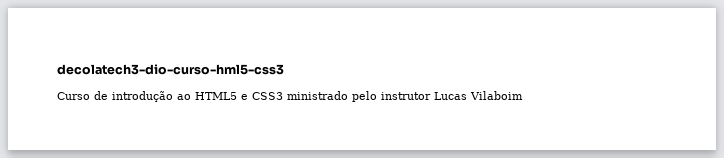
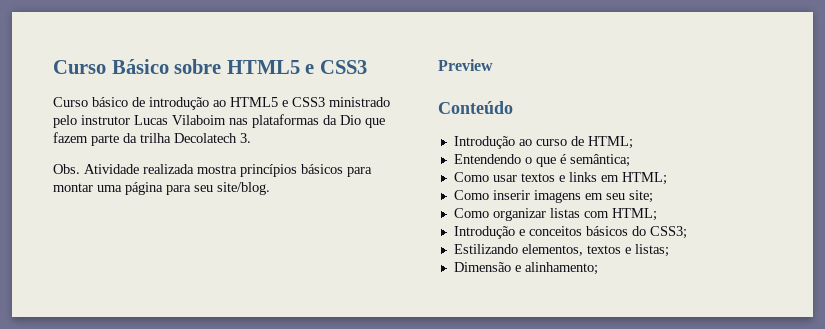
- decolatech3-dio-curso-hml5-css3
- Curso de introdução ao HTML5 e CSS3 ministrado pelo instrutor Lucas Vilaboim
+ Curso Básico sobre HTML5 e CSS3
+ Curso básico de introdução ao HTML5 e CSS3 ministrado pelo instrutor Lucas Vilaboim nas plataformas da Dio que fazem parte da trilha Decolatech 3.
+ Obs. Atividade realizada mostra princípios básicos para montar uma página para seu site/blog.
+ Preview
+ Conteúdo
+ Introdução ao curso de HTML;
+ Entendendo o que é semântica;
+ Como usar textos e links em HTML;
+ Como inserir imagens em seu site;
+ Como organizar listas com HTML;
+ Introdução e conceitos básicos do CSS3;
+ Estilizando elementos, textos e listas;
+ Dimensão e alinhamento;

